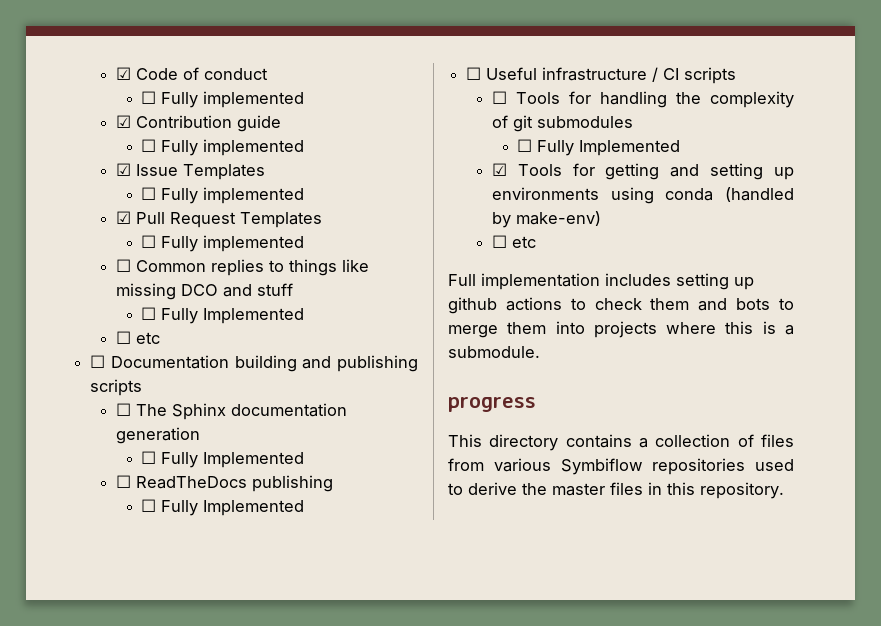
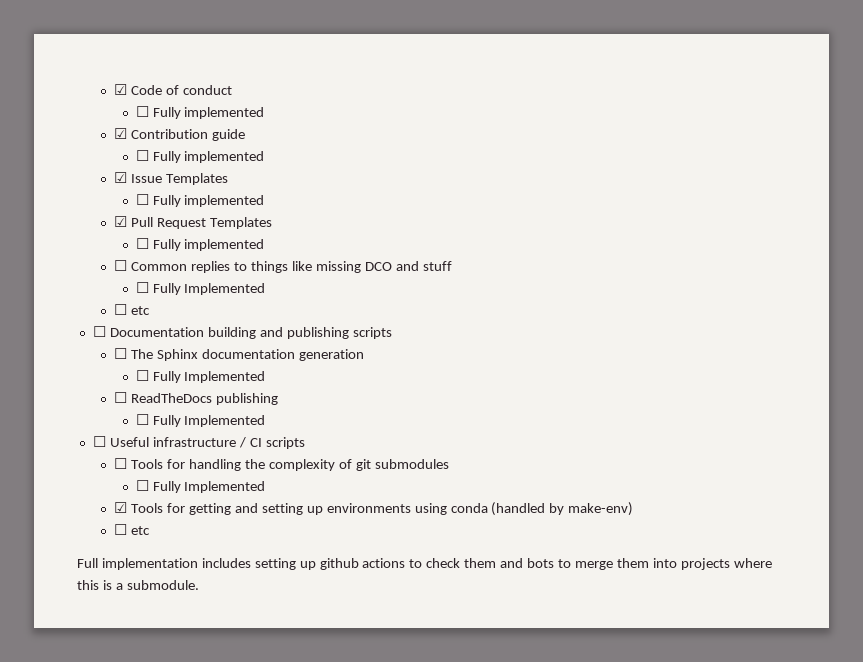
- progress
- This directory contains a collection of files from various Symbiflow repositories used to derive the master files in this repository.

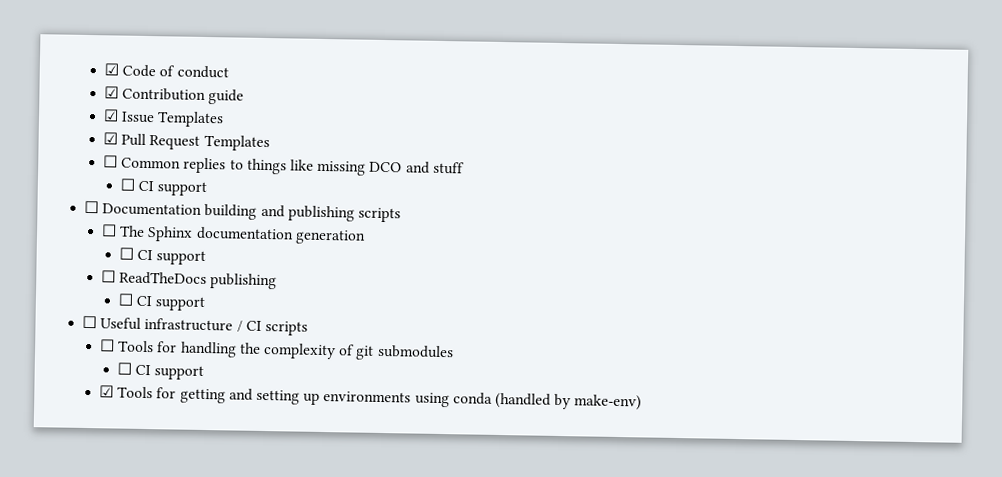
  ☑ Code of conduct
- ☐ Fully implemented
  ☑ Contribution guide
- ☐ Fully implemented
  ☑ Issue Templates
- ☐ Fully implemented
  ☑ Pull Request Templates
- ☐ Fully implemented
  ☐ Common replies to things like missing DCO and stuff
- ☐ Fully Implemented
- ☐ etc
+ ☐ CI support
  ☐ The Sphinx documentation generation
- ☐ Fully Implemented
+ ☐ CI support
  ☐ ReadTheDocs publishing
- ☐ Fully Implemented
+ ☐ CI support
  ☐ Tools for handling the complexity of git submodules
- ☐ Fully Implemented
+ ☐ CI support
  ☑ Tools for getting and setting up environments using conda (handled by make-env)
- ☐ etc
- Full implementation includes setting up github actions to check them and bots to merge them into projects where this is a submodule.

